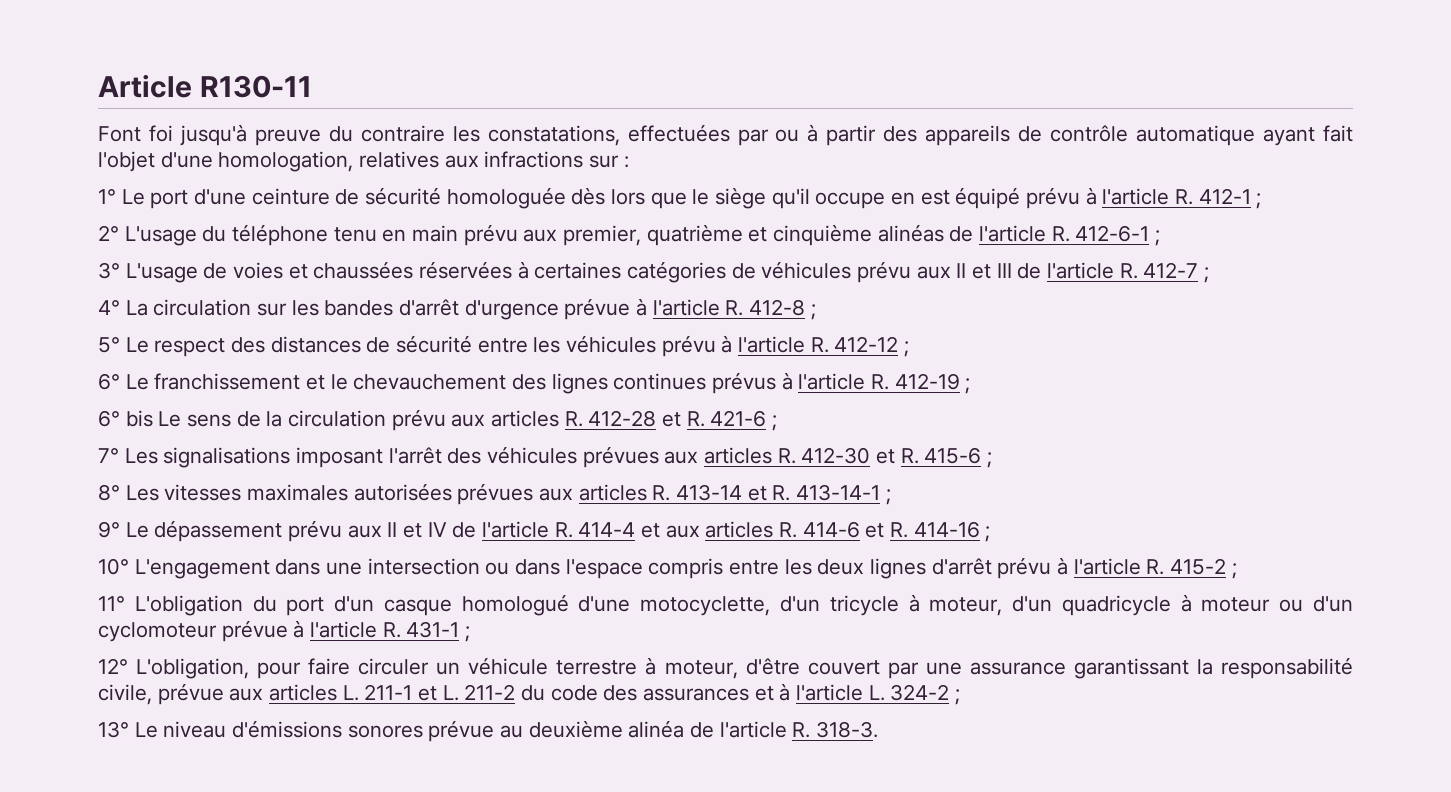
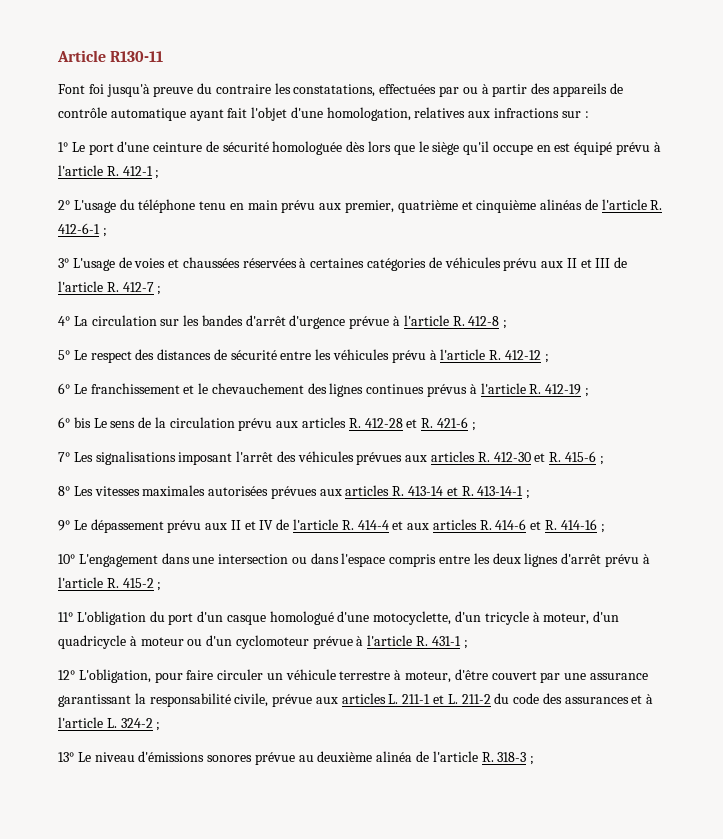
- 13° Le niveau d'émissions sonores prévue au deuxième alinéa de l'article R. 318-3.
+ 13° Le niveau d'émissions sonores prévue au deuxième alinéa de l'article R. 318-3 ;

